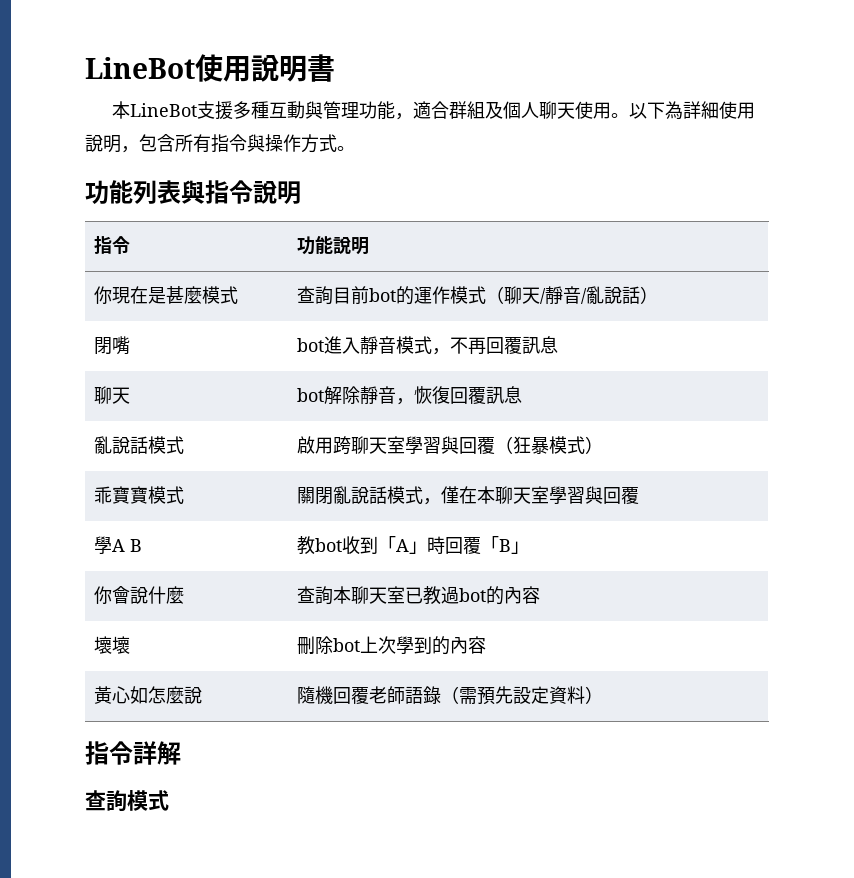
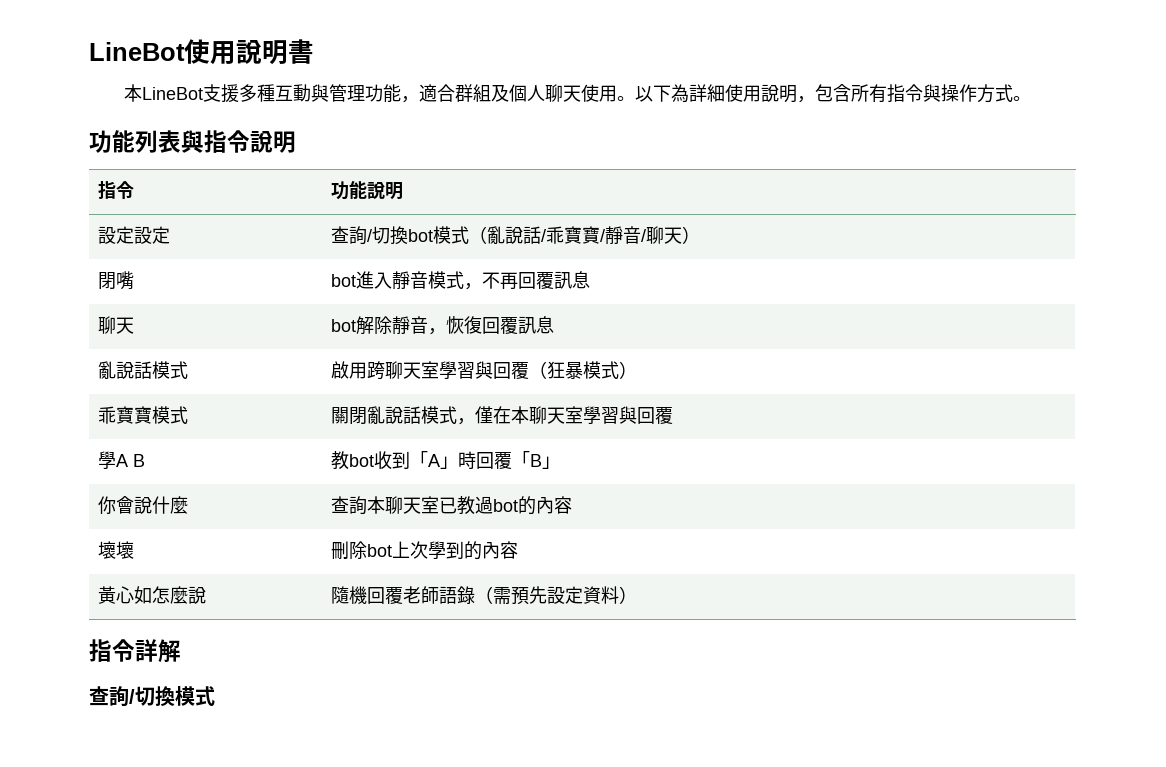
- 你現在是甚麼模式 | 查詢目前bot的運作模式（聊天/靜音/亂說話）
+ 設定設定 | 查詢/切換bot模式（亂說話/乖寶寶/靜音/聊天）
- 查詢模式
+ 查詢/切換模式

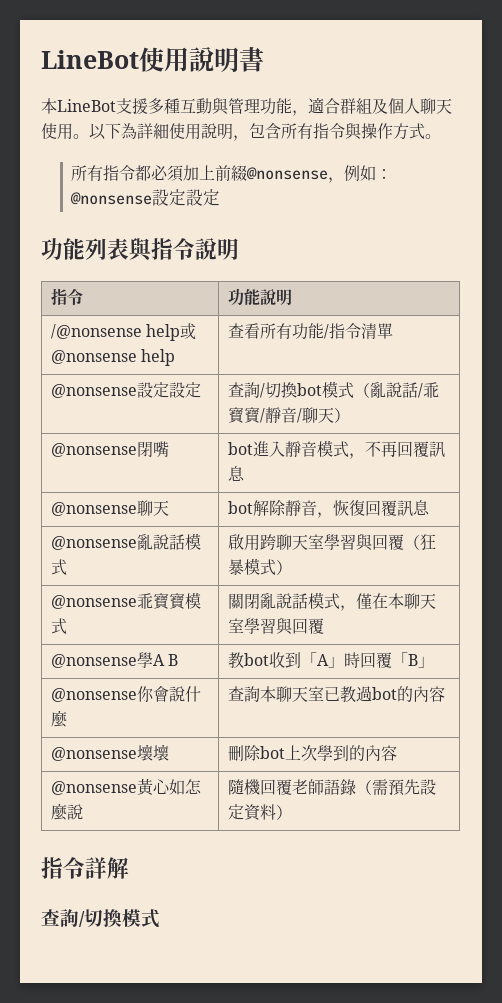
+ 所有指令都必須加上前綴@nonsense，例如：@nonsense設定設定
- 設定設定 | 查詢/切換bot模式（亂說話/乖寶寶/靜音/聊天）
+ /@nonsense help或@nonsense help | 查看所有功能/指令清單
+ @nonsense設定設定 | 查詢/切換bot模式（亂說話/乖寶寶/靜音/聊天）
- 閉嘴 | bot進入靜音模式，不再回覆訊息
+ @nonsense閉嘴 | bot進入靜音模式，不再回覆訊息
- 聊天 | bot解除靜音，恢復回覆訊息
+ @nonsense聊天 | bot解除靜音，恢復回覆訊息
- 亂說話模式 | 啟用跨聊天室學習與回覆（狂暴模式）
+ @nonsense亂說話模式 | 啟用跨聊天室學習與回覆（狂暴模式）
- 乖寶寶模式 | 關閉亂說話模式，僅在本聊天室學習與回覆
+ @nonsense乖寶寶模式 | 關閉亂說話模式，僅在本聊天室學習與回覆
- 學A B | 教bot收到「A」時回覆「B」
+ @nonsense學A B | 教bot收到「A」時回覆「B」
- 你會說什麼 | 查詢本聊天室已教過bot的內容
+ @nonsense你會說什麼 | 查詢本聊天室已教過bot的內容
- 壞壞 | 刪除bot上次學到的內容
+ @nonsense壞壞 | 刪除bot上次學到的內容
- 黃心如怎麼說 | 隨機回覆老師語錄（需預先設定資料）
+ @nonsense黃心如怎麼說 | 隨機回覆老師語錄（需預先設定資料）

